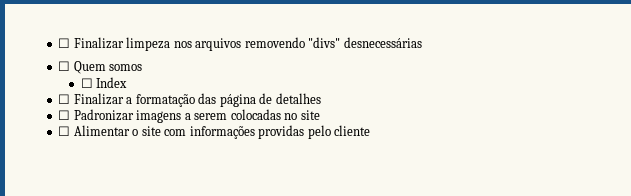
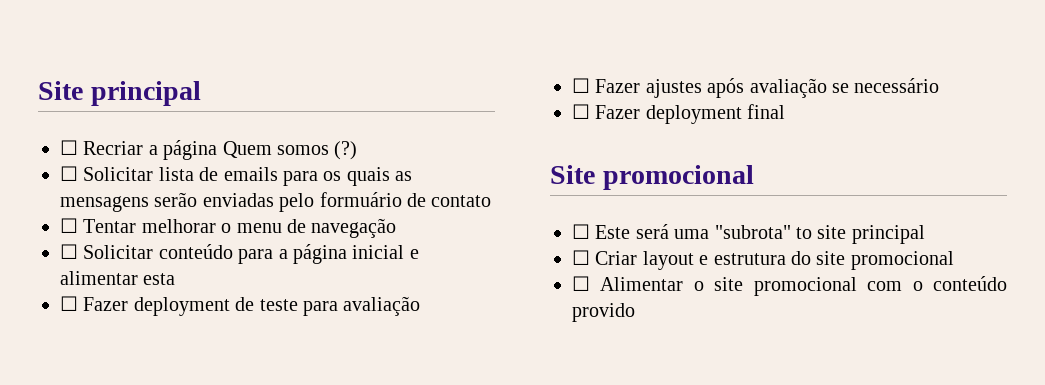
- ☐ Finalizar limpeza nos arquivos removendo "divs" desnecessárias
- ☐ Quem somos
- ☐ Index
- ☐ Finalizar a formatação das página de detalhes
- ☐ Padronizar imagens a serem colocadas no site
+ Site principal
+ ☐ Recriar a página Quem somos (?)
+ ☐ Solicitar lista de emails para os quais as mensagens serão enviadas pelo formuário de contato
+ ☐ Tentar melhorar o menu de navegação
+ ☐ Solicitar conteúdo para a página inicial e alimentar esta
+ ☐ Fazer deployment de teste para avaliação
+ ☐ Fazer ajustes após avaliação se necessário
+ ☐ Fazer deployment final
+ Site promocional
+ ☐ Este será uma "subrota" to site principal
+ ☐ Criar layout e estrutura do site promocional
- ☐ Alimentar o site com informações providas pelo cliente
+ ☐ Alimentar o site promocional com o conteúdo provido

